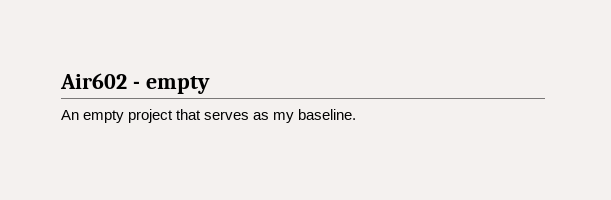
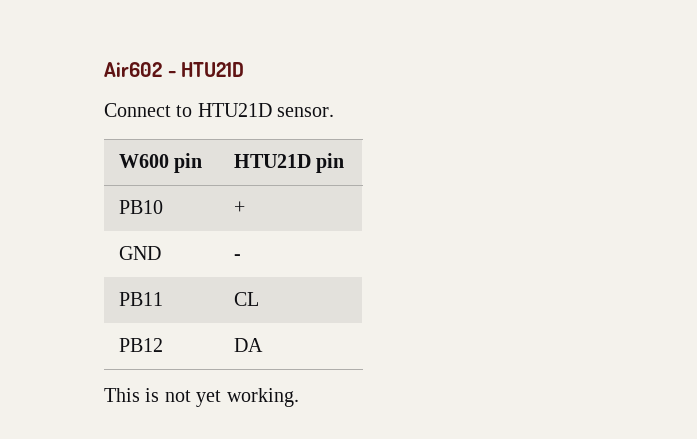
- Air602 - empty
- An empty project that serves as my baseline.
+ Air602 - HTU21D
+ Connect to HTU21D sensor.
+ W600 pin | HTU21D pin
+ PB10 | +
+ GND | -
+ PB11 | CL
+ PB12 | DA
+ This is not yet working.

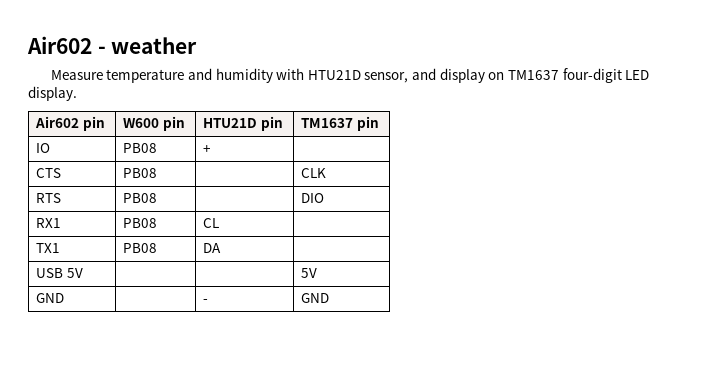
- Air602 - HTU21D
- Connect to HTU21D sensor.
- W600 pin | HTU21D pin
- PB10 | +
+ Air602 - weather
+ Measure temperature and humidity with HTU21D sensor, and display on TM1637 four-digit LED display.
+ Air602 pin | W600 pin | HTU21D pin | TM1637 pin
+ IO | PB08 | + |
+ CTS | PB08 | | CLK
+ RTS | PB08 | | DIO
+ RX1 | PB08 | CL |
+ TX1 | PB08 | DA |
+ USB 5V | | | 5V
- GND | -
- PB11 | CL
- PB12 | DA
- This is not yet working.
+ GND | | - | GND

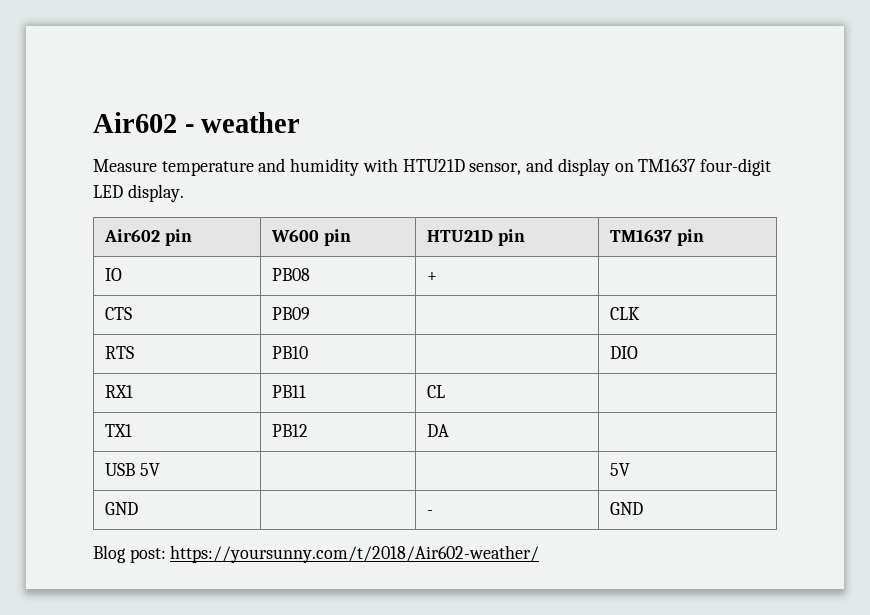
- CTS | PB08 | | CLK
+ CTS | PB09 | | CLK
- RTS | PB08 | | DIO
+ RTS | PB10 | | DIO
- RX1 | PB08 | CL |
+ RX1 | PB11 | CL |
- TX1 | PB08 | DA |
+ TX1 | PB12 | DA |
+ Blog post: https://yoursunny.com/t/2018/Air602-weather/

